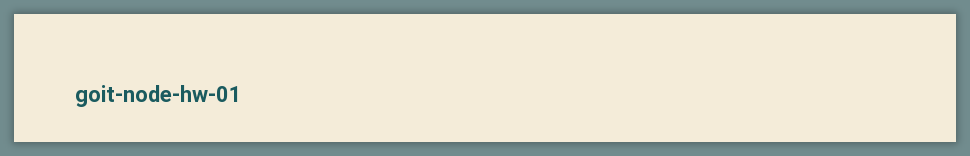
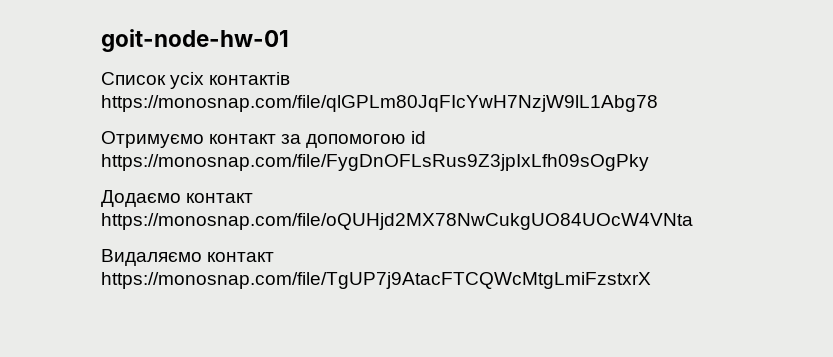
+ Список усіх контактів https://monosnap.com/file/qlGPLm80JqFIcYwH7NzjW9lL1Abg78
+ Отримуємо контакт за допомогою id https://monosnap.com/file/FygDnOFLsRus9Z3jpIxLfh09sOgPky
+ Додаємо контакт https://monosnap.com/file/oQUHjd2MX78NwCukgUO84UOcW4VNta
+ Видаляємо контакт https://monosnap.com/file/TgUP7j9AtacFTCQWcMtgLmiFzstxrX

